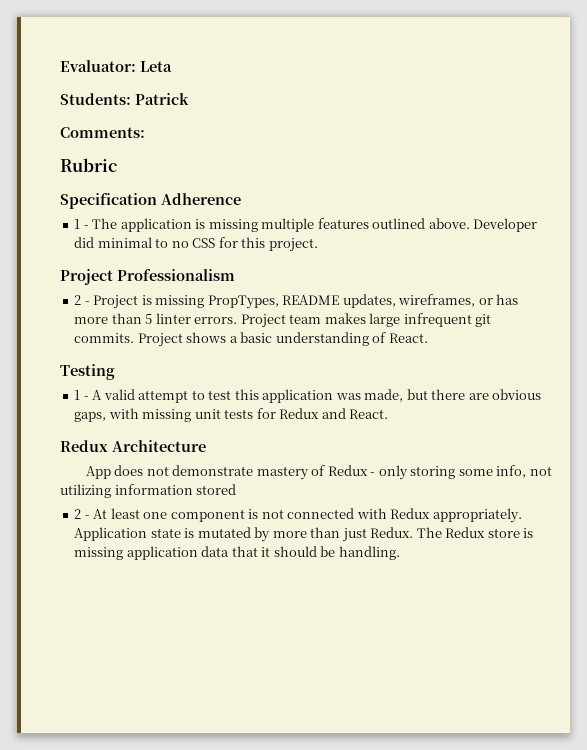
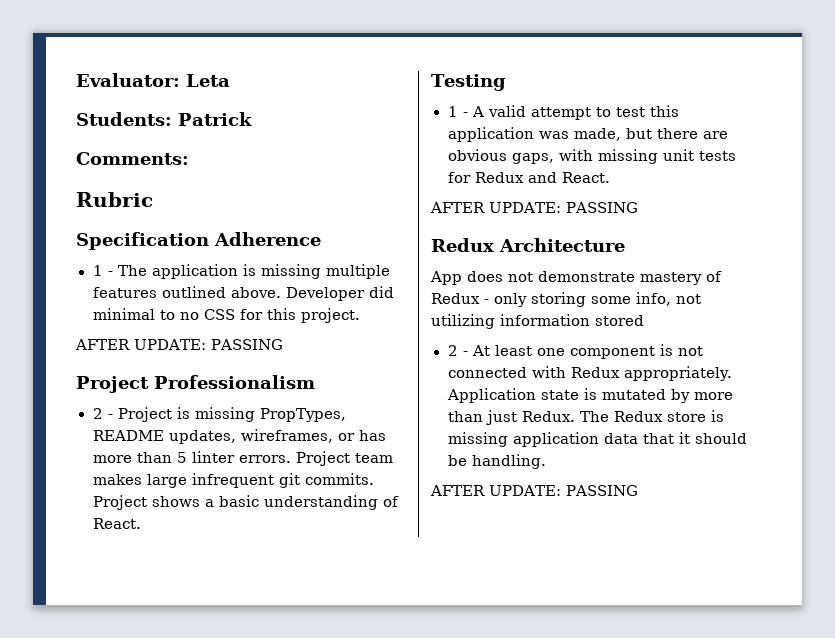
  Developer did minimal to no CSS for this project.
+ AFTER UPDATE: PASSING
  1 - A valid attempt to test this application was made, but there are obvious gaps, with missing unit tests for Redux and React.
+ AFTER UPDATE: PASSING
  The Redux store is missing application data that it should be handling.
+ AFTER UPDATE: PASSING

